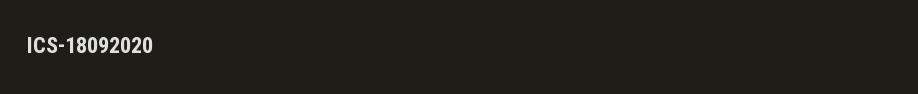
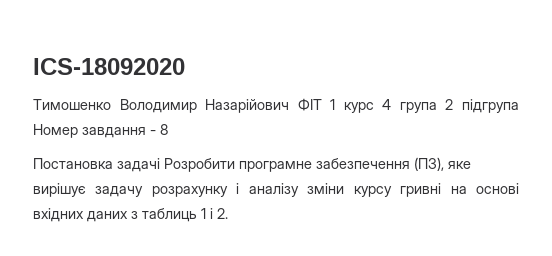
+ Тимошенко Володимир Назарійович ФІТ 1 курс 4 група 2 підгрупа Номер завдання - 8
+ Постановка задачі Розробити програмне забезпечення (ПЗ), яке вирішує задачу розрахунку і аналізу зміни курсу гривні на основі вхідних даних з таблиць 1 і 2.

